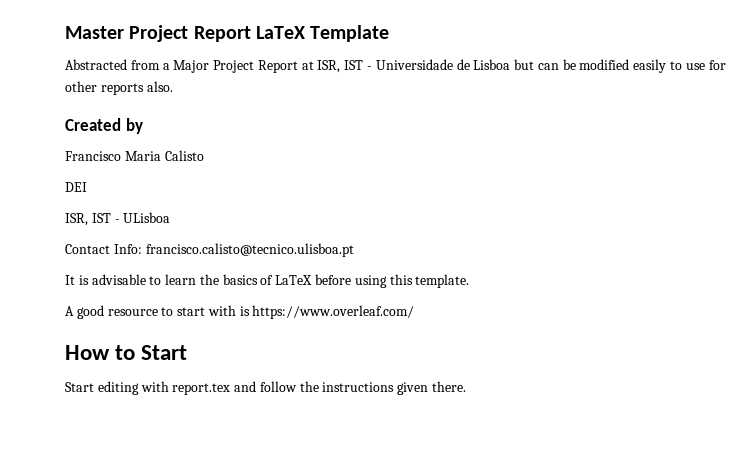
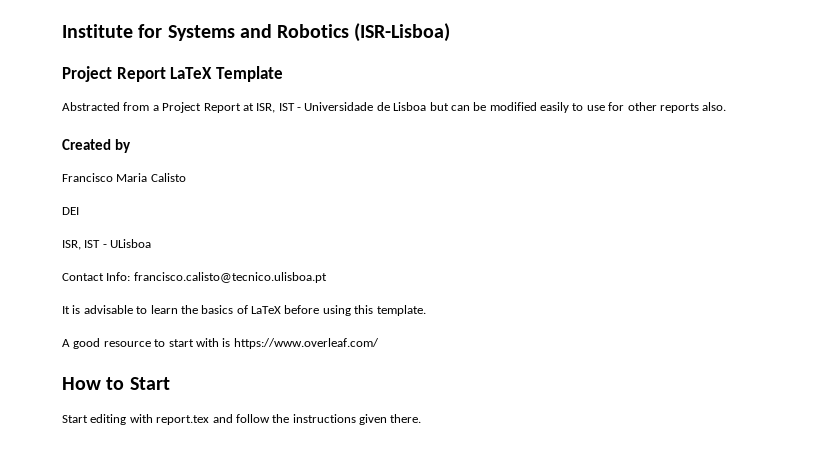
- Master Project Report LaTeX Template
+ Institute for Systems and Robotics (ISR-Lisboa)
+ Project Report LaTeX Template
- Abstracted from a Major Project Report at ISR, IST - Universidade de Lisboa but can be modified easily to use for other reports also.
+ Abstracted from a Project Report at ISR, IST - Universidade de Lisboa but can be modified easily to use for other reports also.

